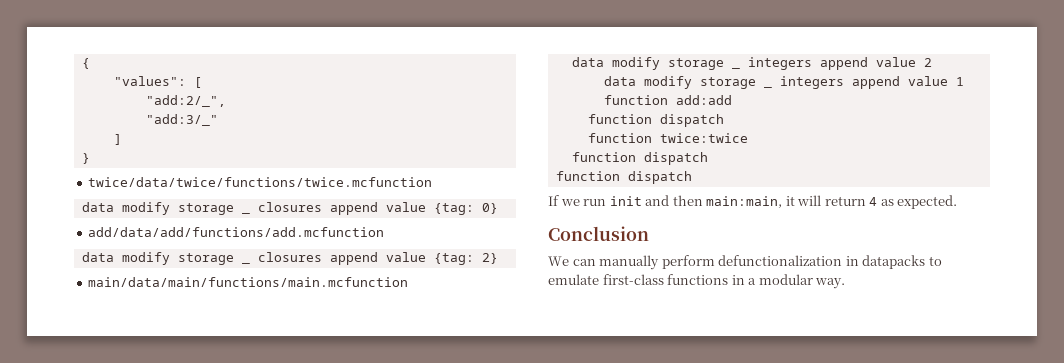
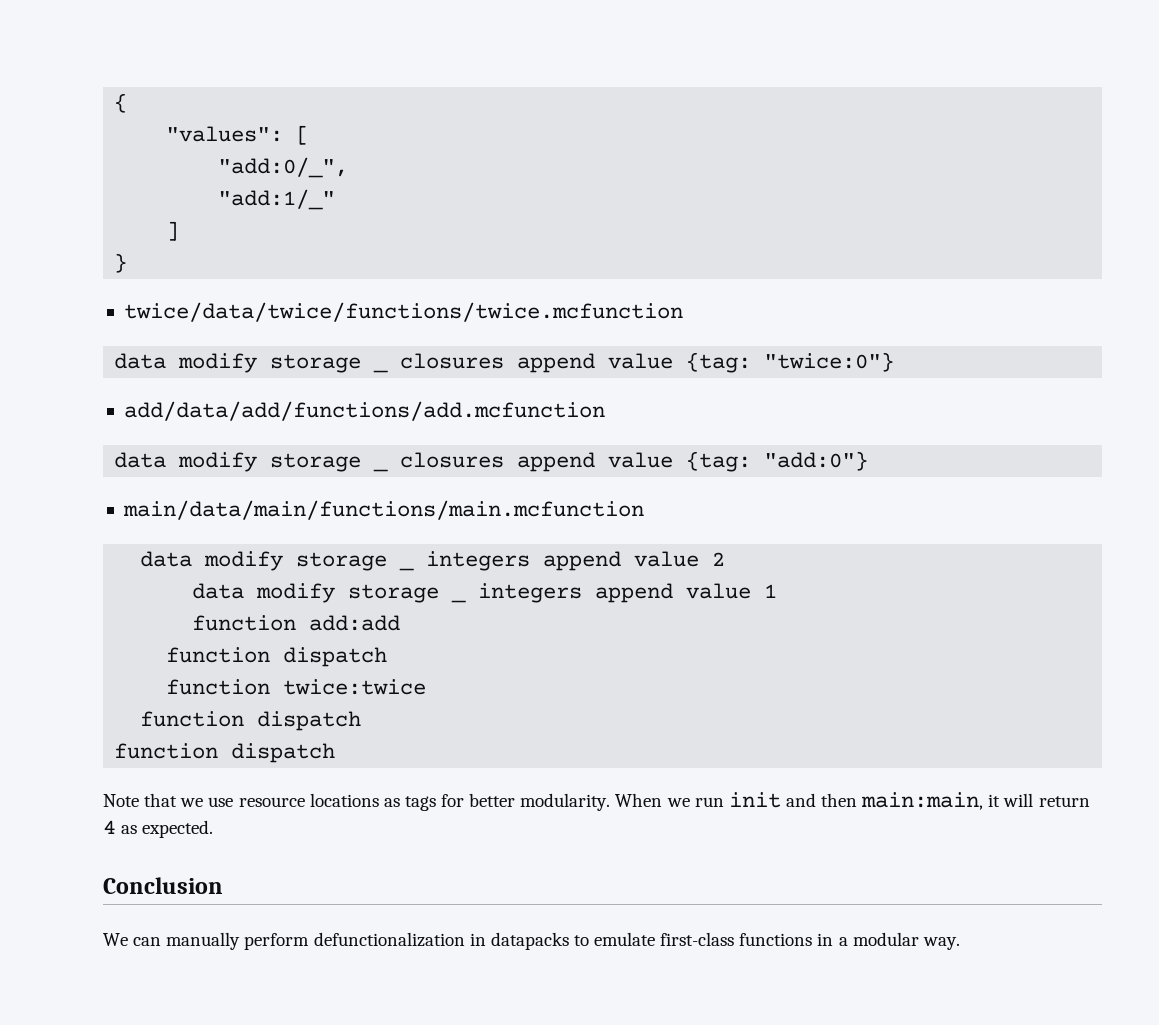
- "add:2/_",
- "add:3/_"
+ "add:0/_",
+ "add:1/_"
- data modify storage _ closures append value {tag: 0}
+ data modify storage _ closures append value {tag: "twice:0"}
- data modify storage _ closures append value {tag: 2}
+ data modify storage _ closures append value {tag: "add:0"}
- If we run init and then main:main, it will return 4 as expected.
+ Note that we use resource locations as tags for better modularity. When we run init and then main:main, it will return 4 as expected.

